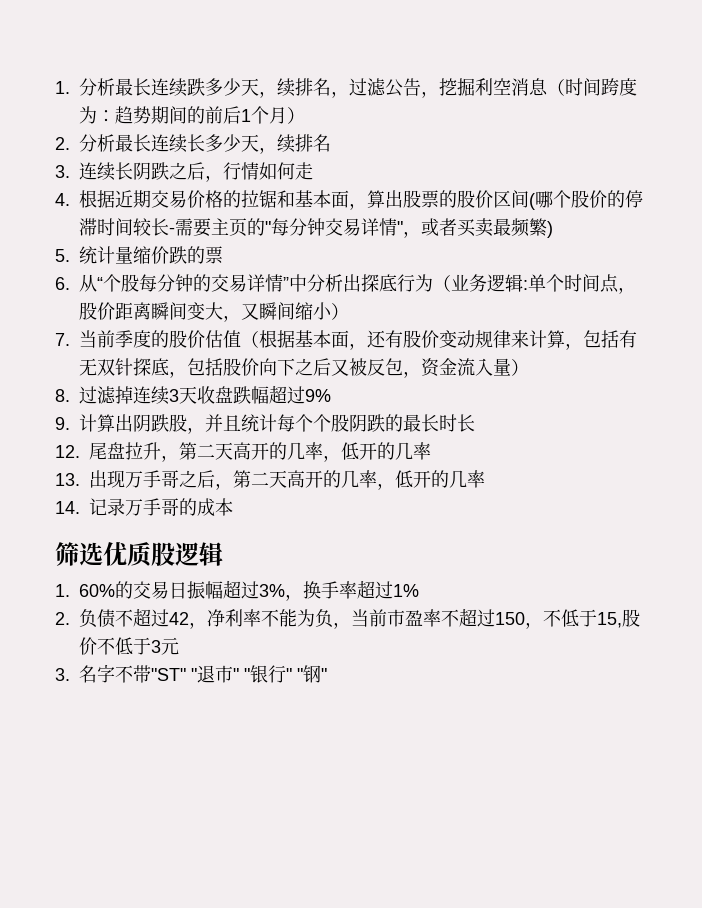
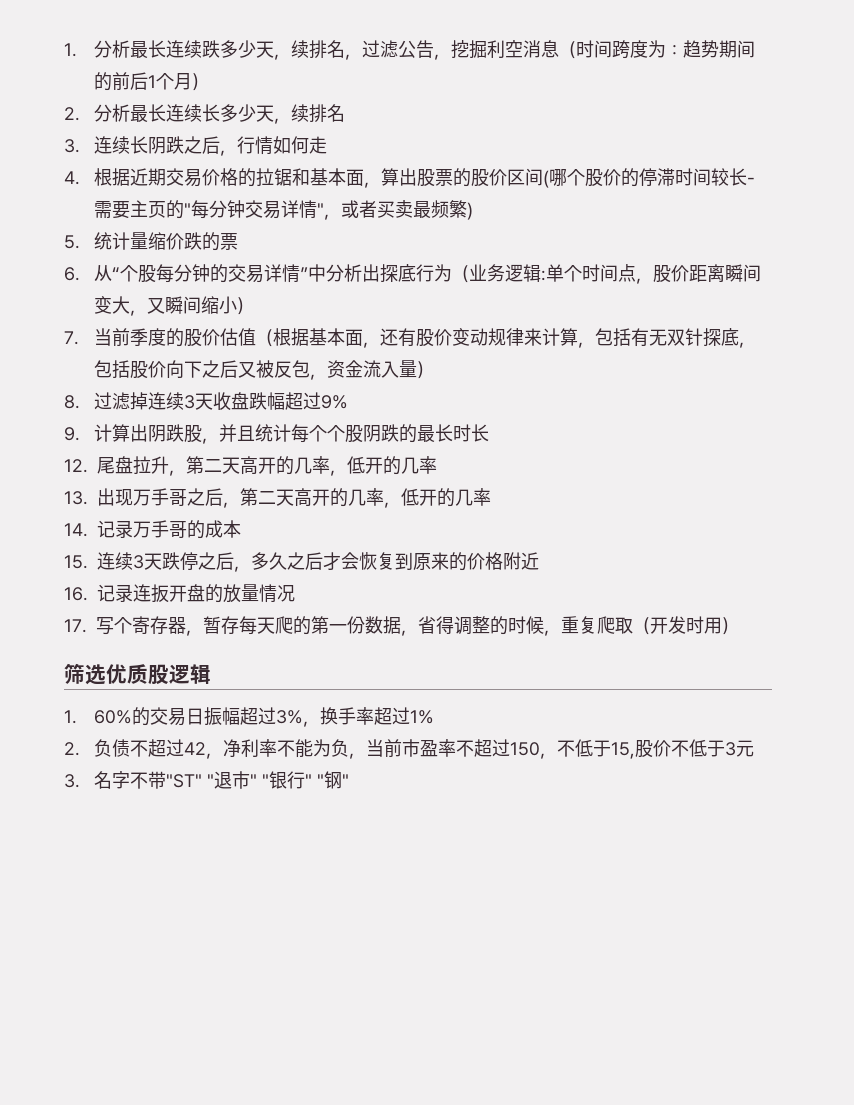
+ 15.连续3天跌停之后，多久之后才会恢复到原来的价格附近
+ 16.记录连扳开盘的放量情况
+ 17.写个寄存器，暂存每天爬的第一份数据，省得调整的时候，重复爬取（开发时用）

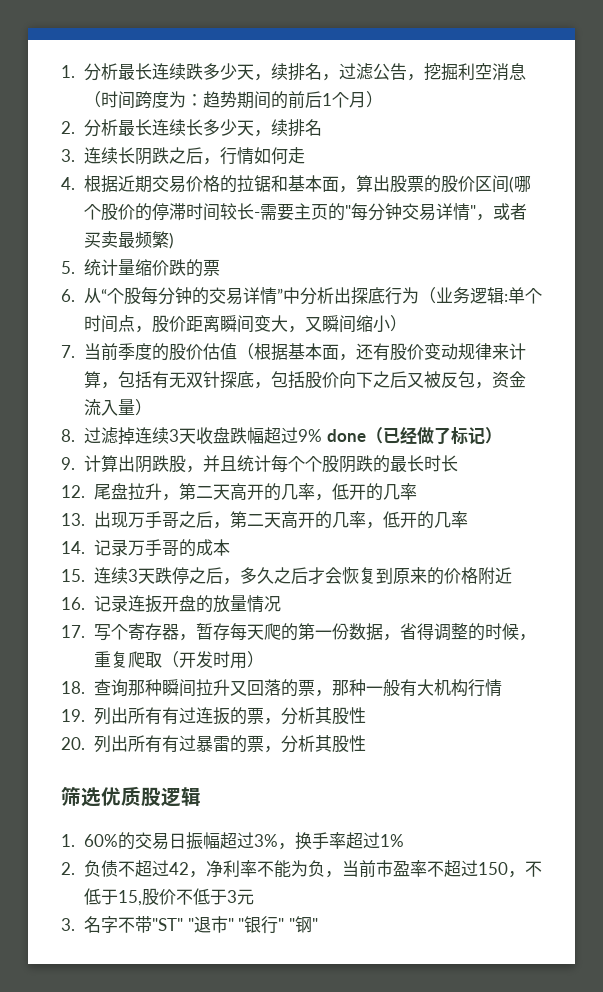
- 8.过滤掉连续3天收盘跌幅超过9%
+ 8.过滤掉连续3天收盘跌幅超过9% done（已经做了标记）
+ 18.查询那种瞬间拉升又回落的票，那种一般有大机构行情
+ 19.列出所有有过连扳的票，分析其股性
+ 20.列出所有有过暴雷的票，分析其股性

